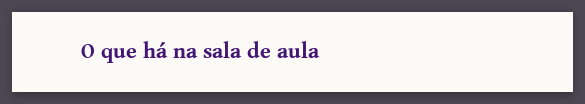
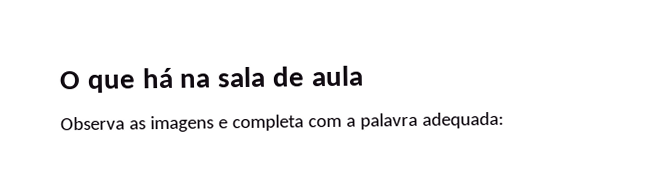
+ Observa as imagens e completa com a palavra adequada:

